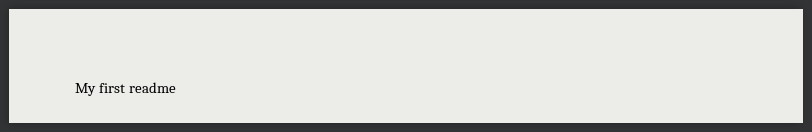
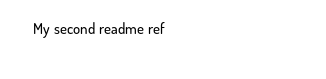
- My first readme
+ My second readme ref

